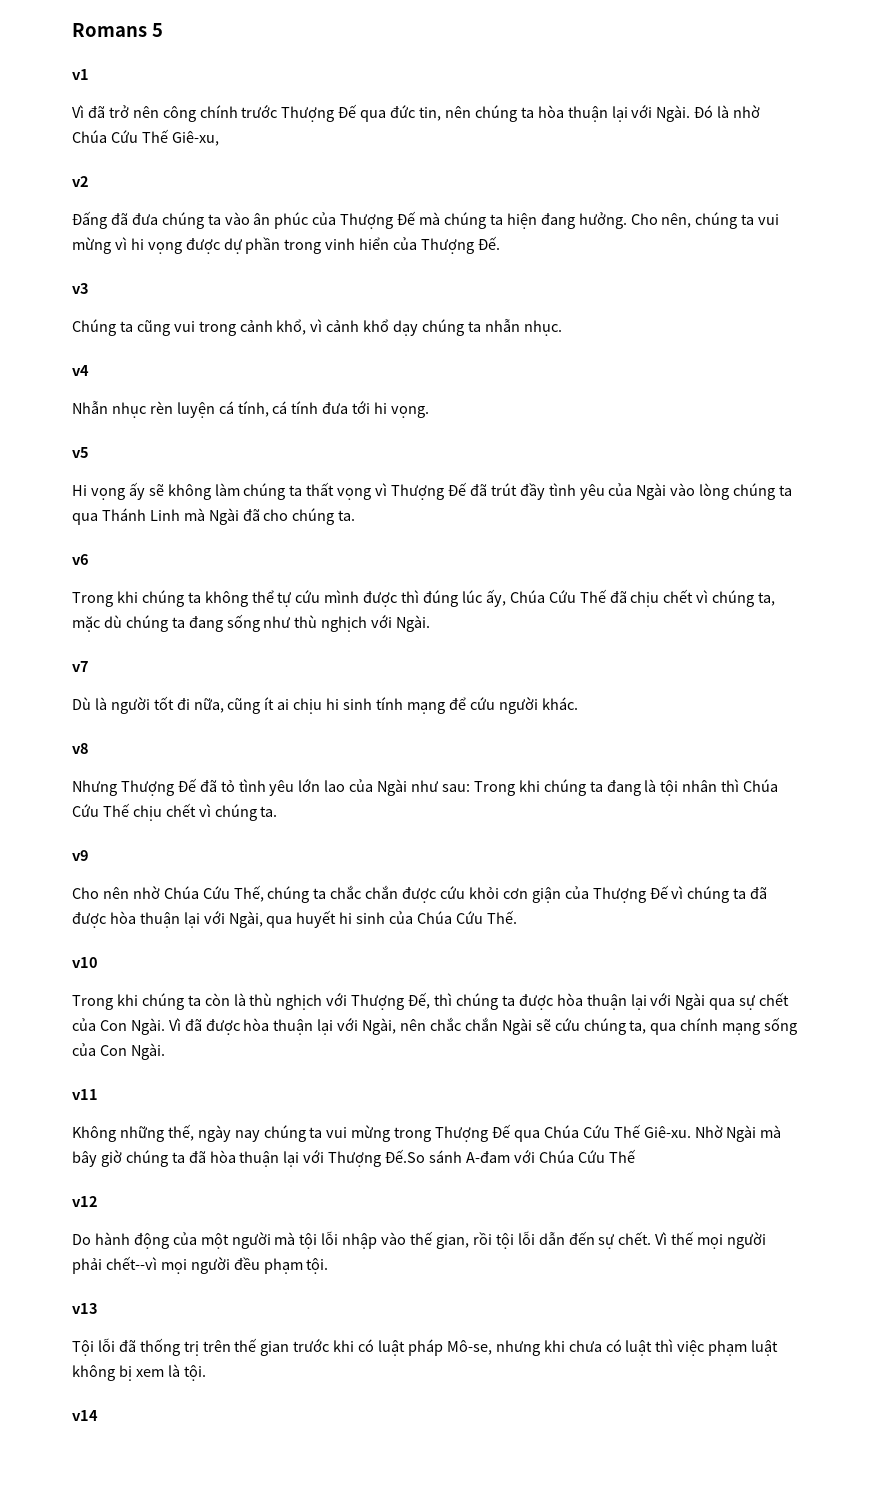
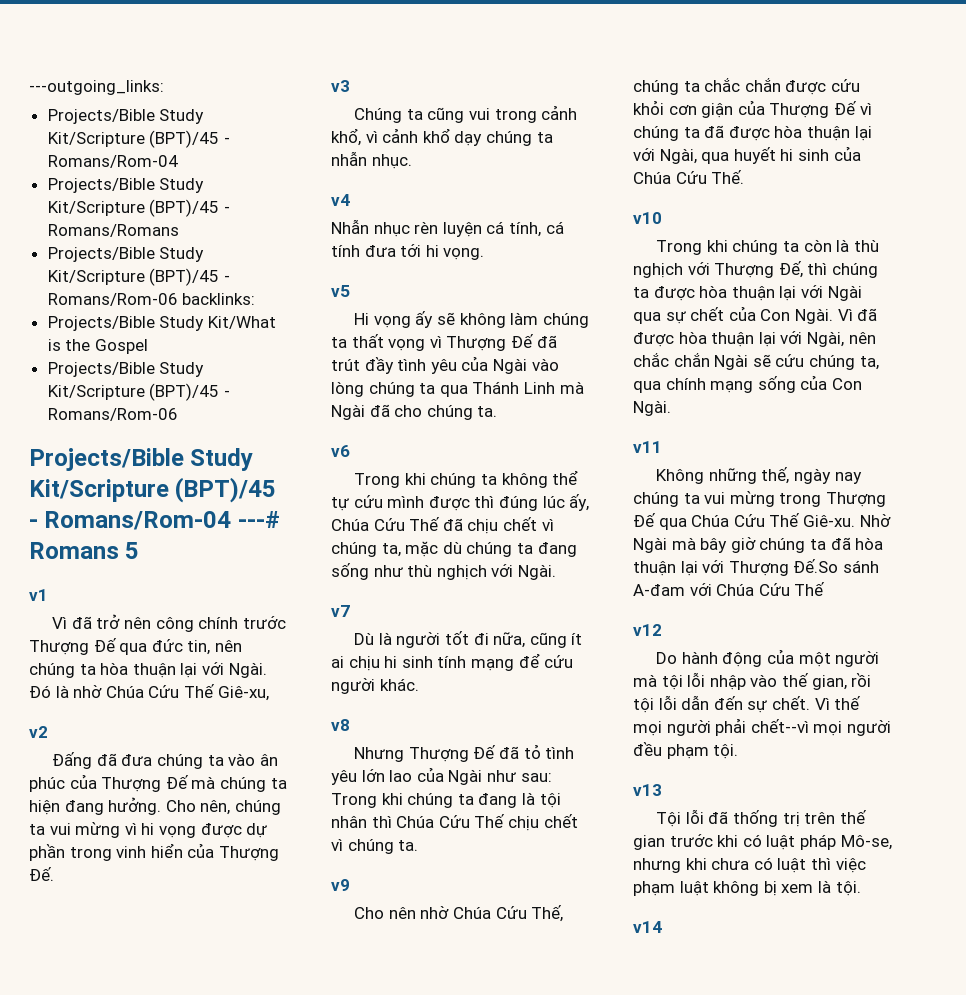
- Romans 5
+ ---outgoing_links:
+ Projects/Bible Study Kit/Scripture (BPT)/45 - Romans/Rom-04
+ Projects/Bible Study Kit/Scripture (BPT)/45 - Romans/Romans
+ Projects/Bible Study Kit/Scripture (BPT)/45 - Romans/Rom-06 backlinks:
+ Projects/Bible Study Kit/What is the Gospel
+ Projects/Bible Study Kit/Scripture (BPT)/45 - Romans/Rom-06
+ Projects/Bible Study Kit/Scripture (BPT)/45 - Romans/Rom-04 ---# Romans 5

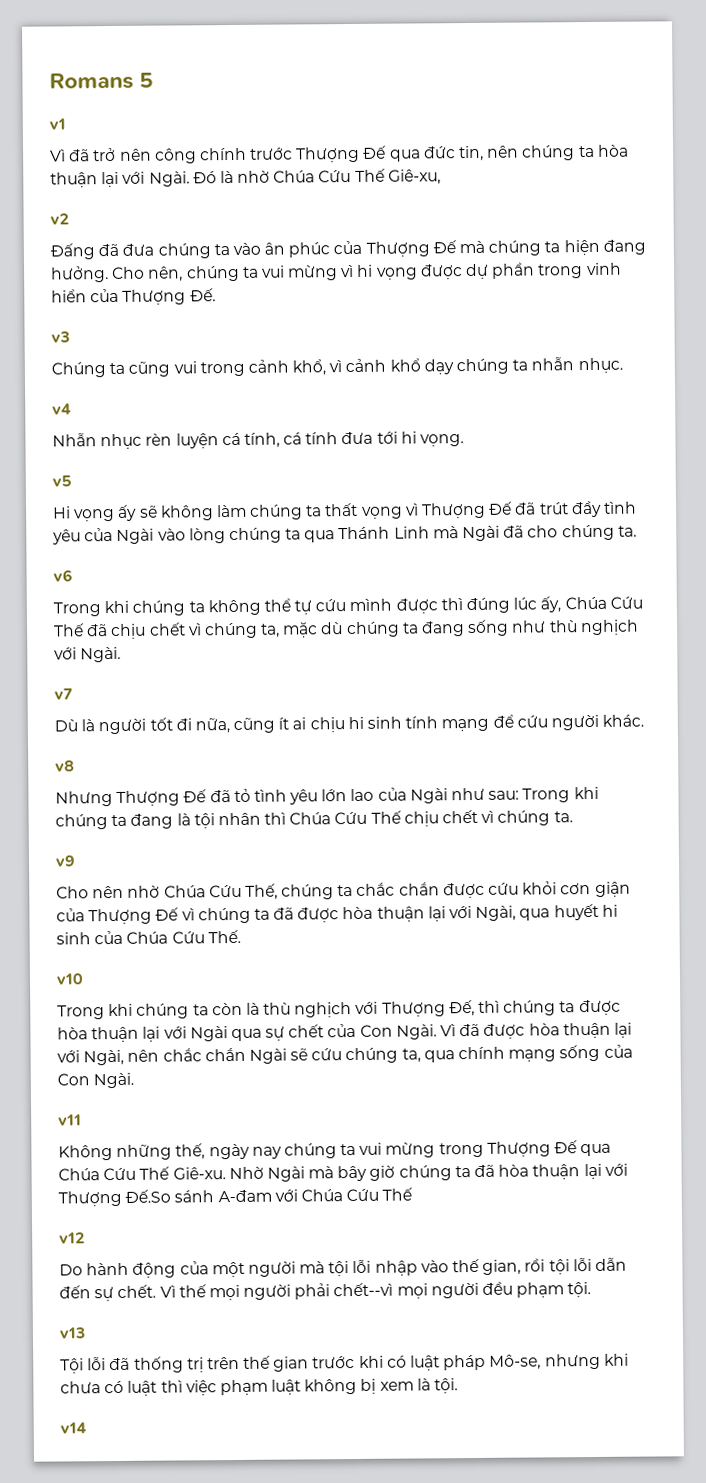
- ---outgoing_links:
- Projects/Bible Study Kit/Scripture (BPT)/45 - Romans/Rom-04
- Projects/Bible Study Kit/Scripture (BPT)/45 - Romans/Romans
- Projects/Bible Study Kit/Scripture (BPT)/45 - Romans/Rom-06 backlinks:
- Projects/Bible Study Kit/What is the Gospel
- Projects/Bible Study Kit/Scripture (BPT)/45 - Romans/Rom-06
- Projects/Bible Study Kit/Scripture (BPT)/45 - Romans/Rom-04 ---# Romans 5
+ Romans 5

